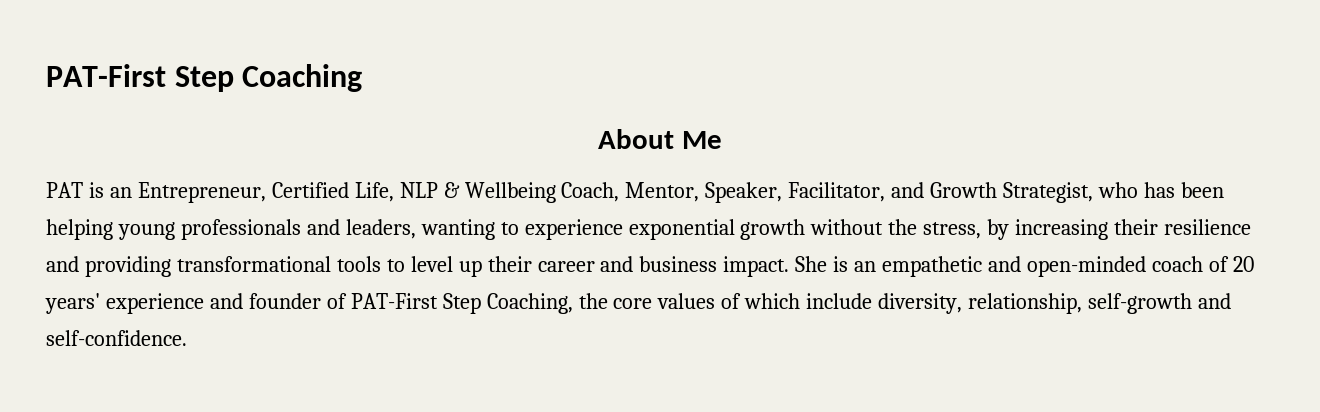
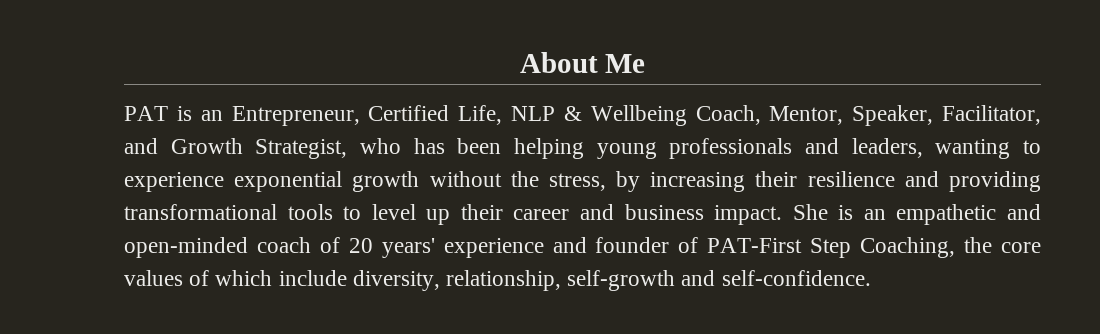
- PAT-First Step Coaching

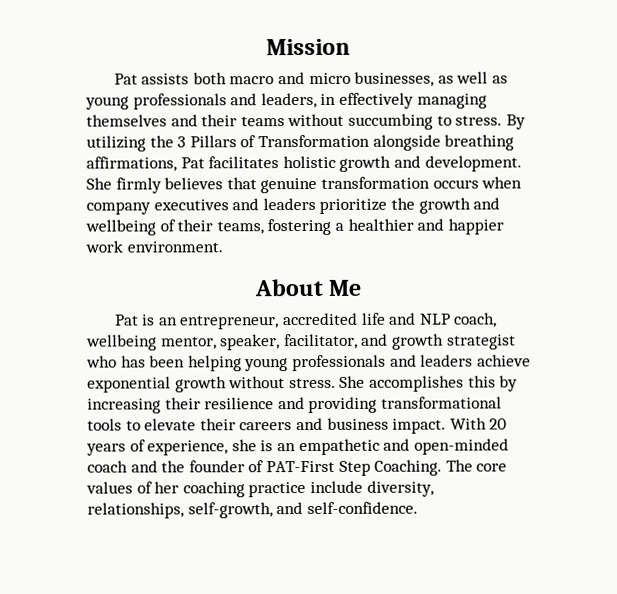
+ Mission
+ Pat assists both macro and micro businesses, as well as young professionals and leaders, in effectively managing themselves and their teams without succumbing to stress. By utilizing the 3 Pillars of Transformation alongside breathing affirmations, Pat facilitates holistic growth and development. She firmly believes that genuine transformation occurs when company executives and leaders prioritize the growth and wellbeing of their teams, fostering a healthier and happier work environment.
- PAT is an Entrepreneur, Certified Life, NLP & Wellbeing Coach, Mentor, Speaker, Facilitator, and Growth Strategist, who has been helping young professionals and leaders, wanting to experience exponential growth without the stress, by increasing their resilience and providing transformational tools to level up their career and business impact. She is an empathetic and open-minded coach of 20 years' experience and founder of PAT-First Step Coaching, the core values of which include diversity, relationship, self-growth and self-confidence.
+ Pat is an entrepreneur, accredited life and NLP coach, wellbeing mentor, speaker, facilitator, and growth strategist who has been helping young professionals and leaders achieve exponential growth without stress. She accomplishes this by increasing their resilience and providing transformational tools to elevate their careers and business impact. With 20 years of experience, she is an empathetic and open-minded coach and the founder of PAT-First Step Coaching. The core values of her coaching practice include diversity, relationships, self-growth, and self-confidence.

